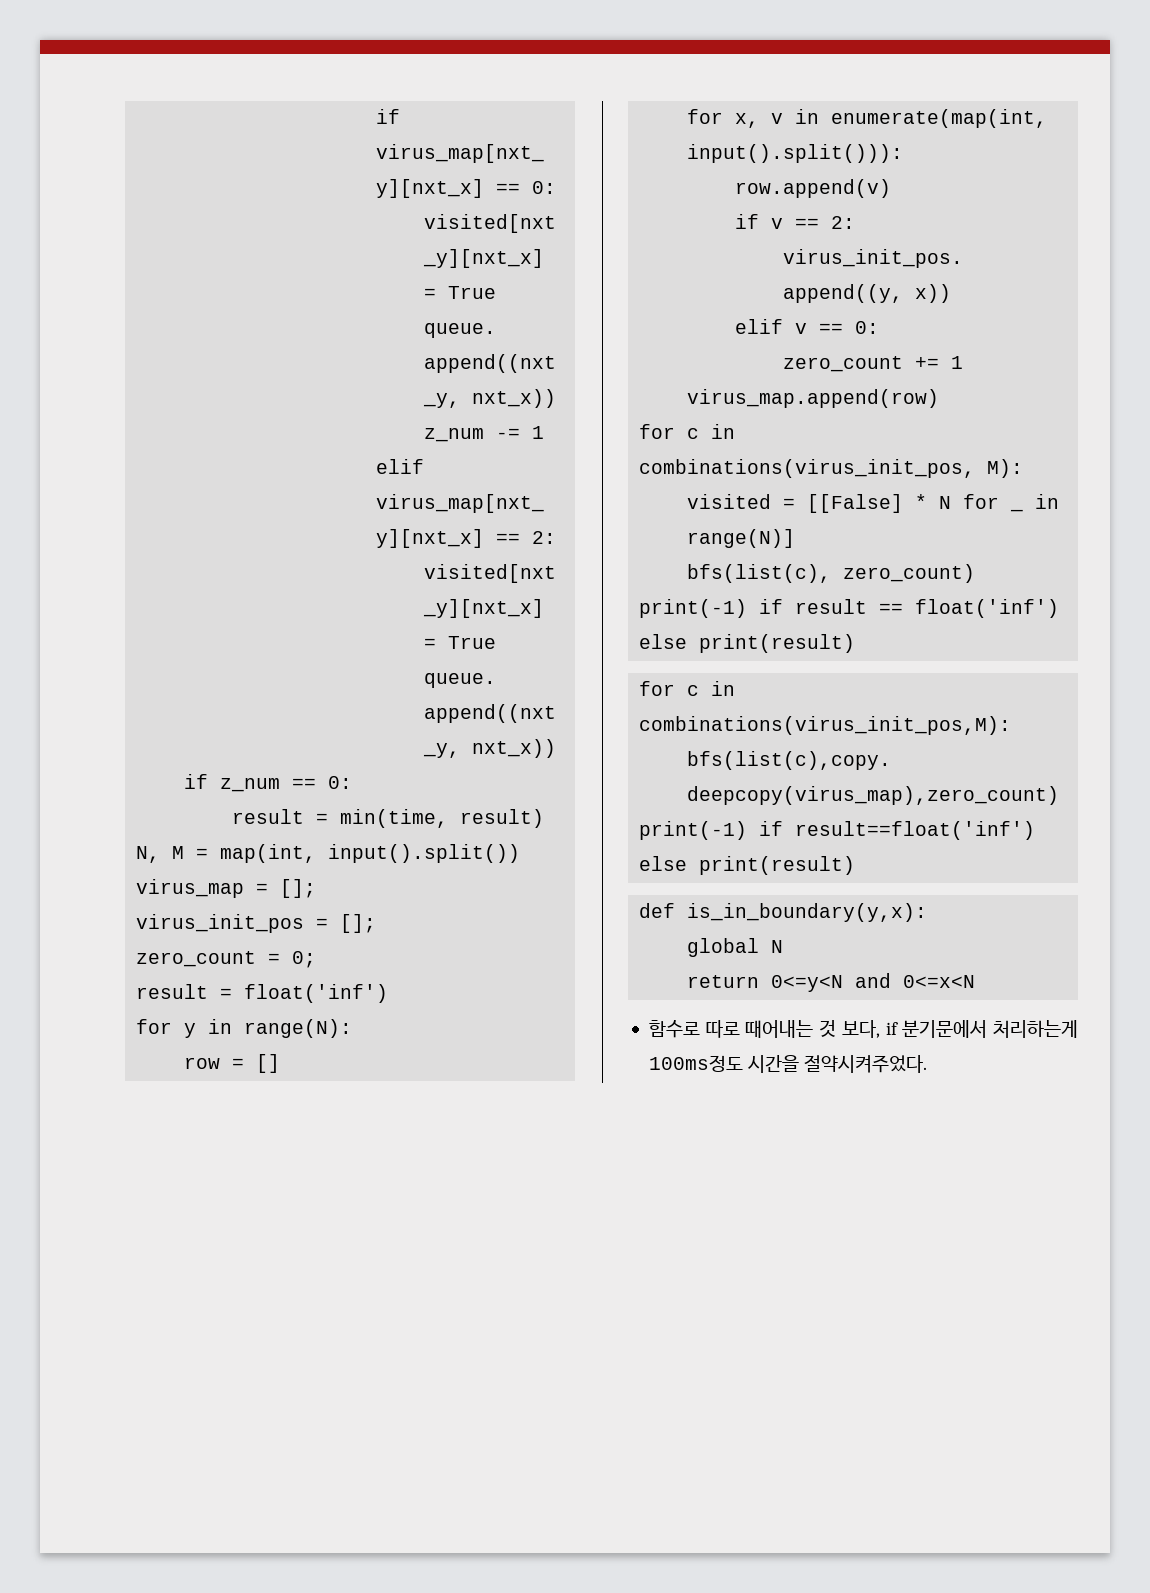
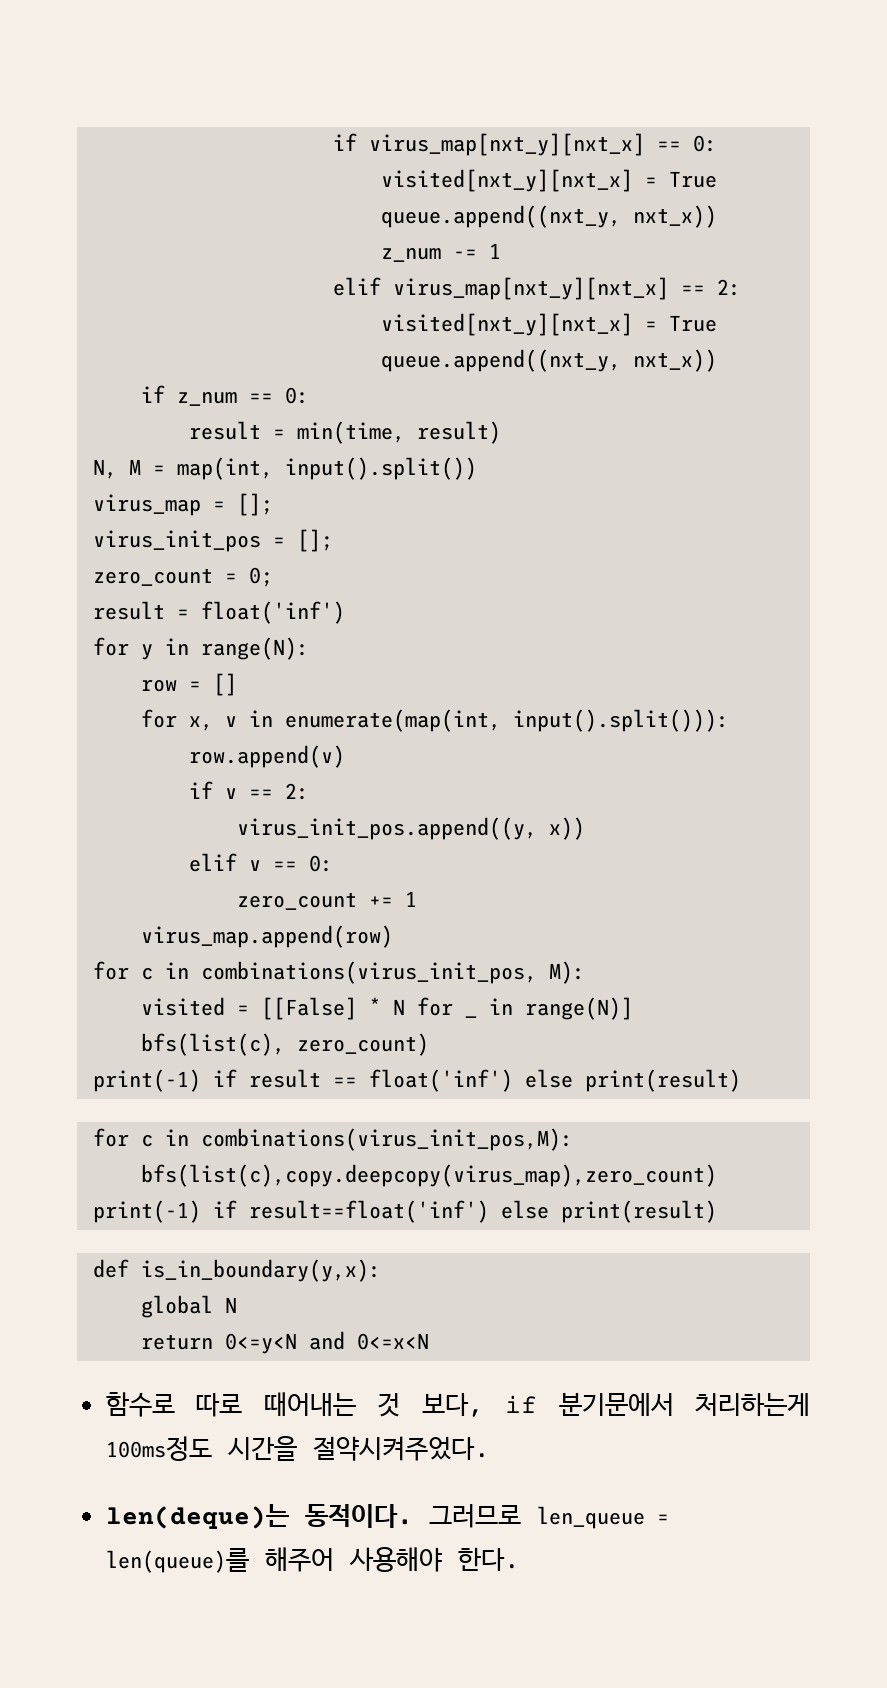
+ len(deque)는 동적이다. 그러므로 len_queue = len(queue)를 해주어 사용해야 한다.

